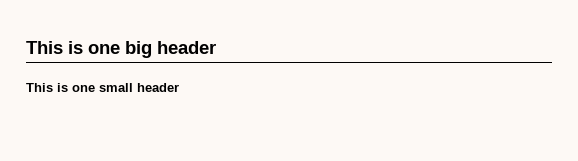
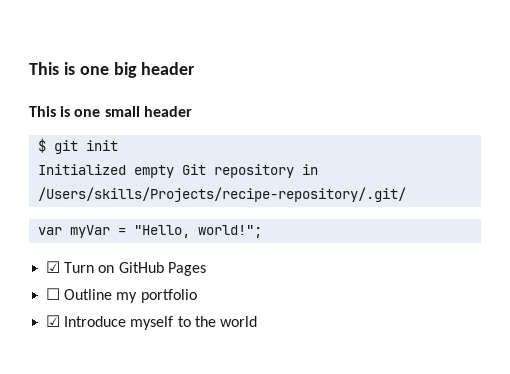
+ $ git init
+ Initialized empty Git repository in /Users/skills/Projects/recipe-repository/.git/
+ var myVar = "Hello, world!";
+ ☑ Turn on GitHub Pages
+ ☐ Outline my portfolio
+ ☑ Introduce myself to the world

